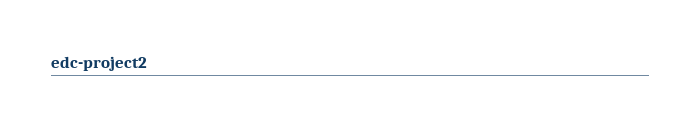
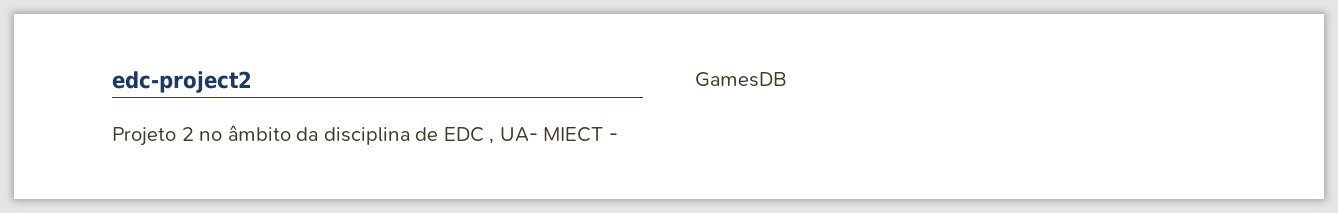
+ Projeto 2 no âmbito da disciplina de EDC , UA- MIECT - GamesDB

